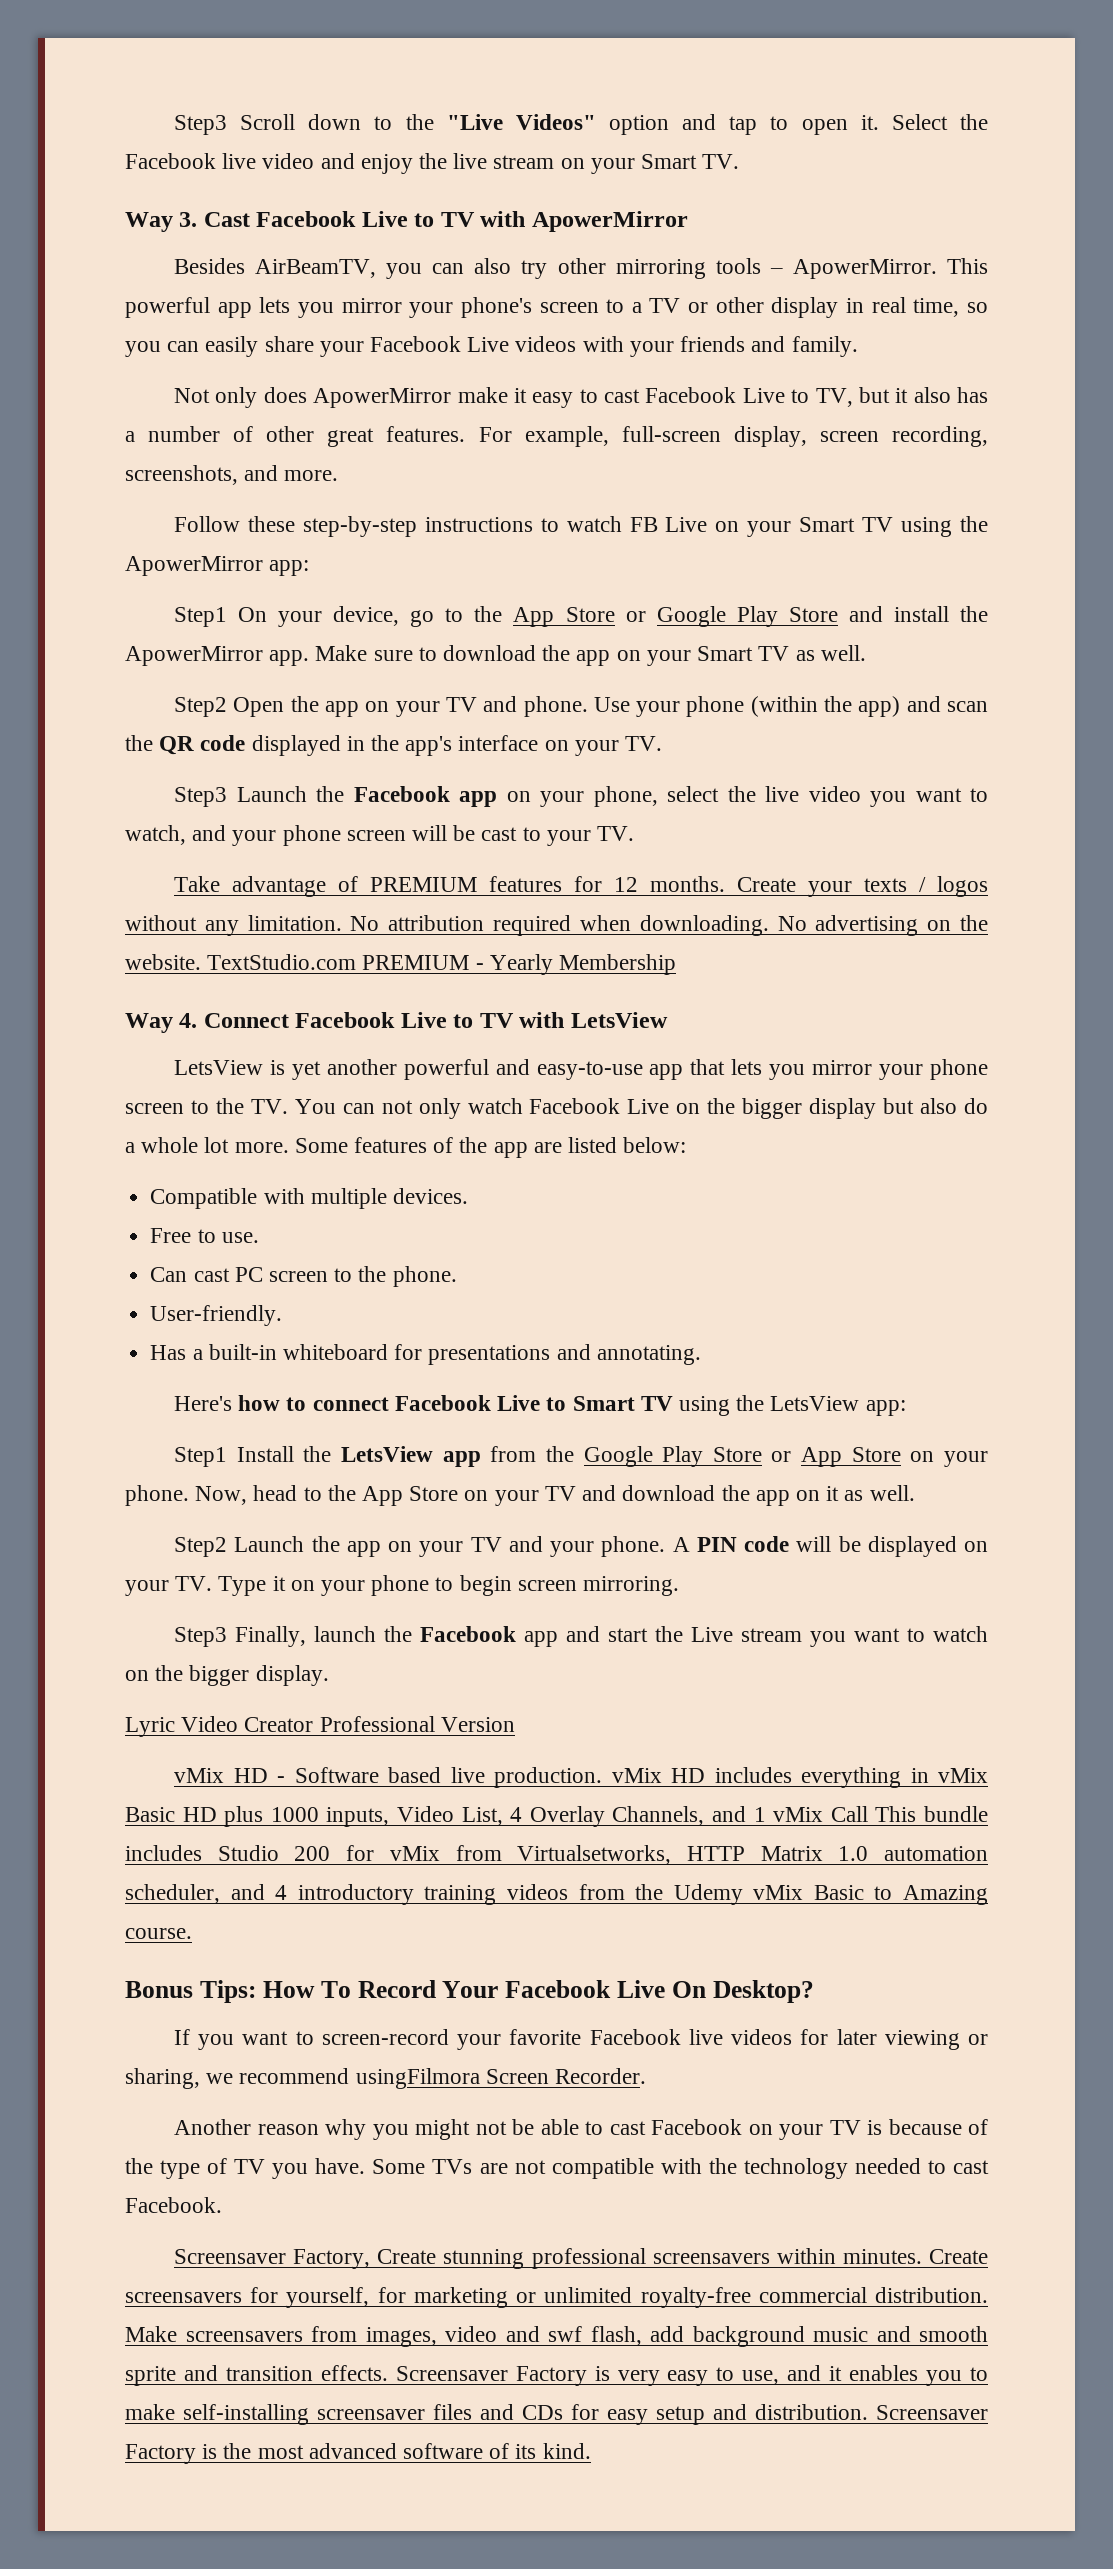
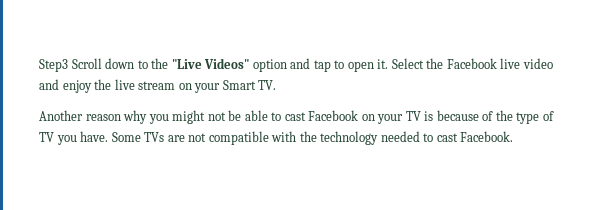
- Way 3. Cast Facebook Live to TV with ApowerMirror
- Besides AirBeamTV, you can also try other mirroring tools – ApowerMirror. This powerful app lets you mirror your phone's screen to a TV or other display in real time, so you can easily share your Facebook Live videos with your friends and family.
- Not only does ApowerMirror make it easy to cast Facebook Live to TV, but it also has a number of other great features. For example, full-screen display, screen recording, screenshots, and more.
- Follow these step-by-step instructions to watch FB Live on your Smart TV using the ApowerMirror app:
- Step1 On your device, go to the App Store or Google Play Store and install the ApowerMirror app. Make sure to download the app on your Smart TV as well.
- Step2 Open the app on your TV and phone. Use your phone (within the app) and scan the QR code displayed in the app's interface on your TV.
- Step3 Launch the Facebook app on your phone, select the live video you want to watch, and your phone screen will be cast to your TV.
- Take advantage of PREMIUM features for 12 months. Create your texts / logos without any limitation. No attribution required when downloading. No advertising on the website. TextStudio.com PREMIUM - Yearly Membership
- Way 4. Connect Facebook Live to TV with LetsView
- LetsView is yet another powerful and easy-to-use app that lets you mirror your phone screen to the TV. You can not only watch Facebook Live on the bigger display but also do a whole lot more. Some features of the app are listed below:
- Compatible with multiple devices.
- Free to use.
- Can cast PC screen to the phone.
- User-friendly.
- Has a built-in whiteboard for presentations and annotating.
- Here's how to connect Facebook Live to Smart TV using the LetsView app:
- Step1 Install the LetsView app from the Google Play Store or App Store on your phone. Now, head to the App Store on your TV and download the app on it as well.
- Step2 Launch the app on your TV and your phone. A PIN code will be displayed on your TV. Type it on your phone to begin screen mirroring.
- Step3 Finally, launch the Facebook app and start the Live stream you want to watch on the bigger display.
- Lyric Video Creator Professional Version
- vMix HD - Software based live production. vMix HD includes everything in vMix Basic HD plus 1000 inputs, Video List, 4 Overlay Channels, and 1 vMix Call This bundle includes Studio 200 for vMix from Virtualsetworks, HTTP Matrix 1.0 automation scheduler, and 4 introductory training videos from the Udemy vMix Basic to Amazing course.
- Bonus Tips: How To Record Your Facebook Live On Desktop?
- If you want to screen-record your favorite Facebook live videos for later viewing or sharing, we recommend usingFilmora Screen Recorder.
- Screensaver Factory, Create stunning professional screensavers within minutes. Create screensavers for yourself, for marketing or unlimited royalty-free commercial distribution. Make screensavers from images, video and swf flash, add background music and smooth sprite and transition effects. Screensaver Factory is very easy to use, and it enables you to make self-installing screensaver files and CDs for easy setup and distribution. Screensaver Factory is the most advanced software of its kind.

